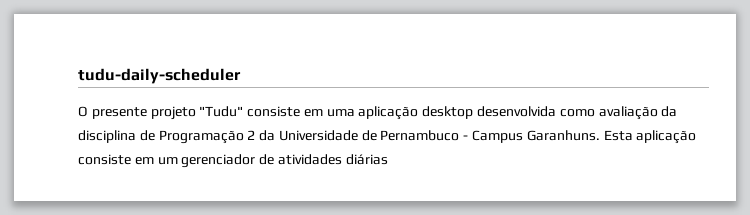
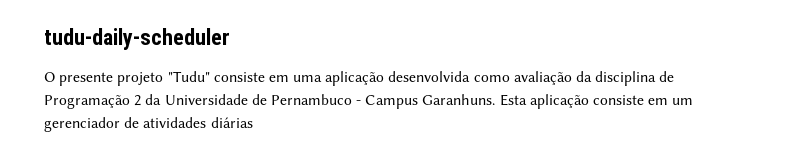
- O presente projeto "Tudu" consiste em uma aplicação desktop desenvolvida como avaliação da disciplina de Programação 2 da Universidade de Pernambuco - Campus Garanhuns.
+ O presente projeto "Tudu" consiste em uma aplicação desenvolvida como avaliação da disciplina de Programação 2 da Universidade de Pernambuco - Campus Garanhuns.

